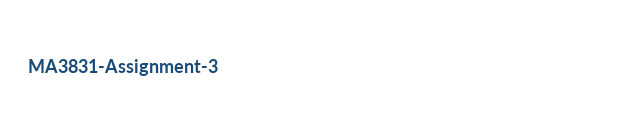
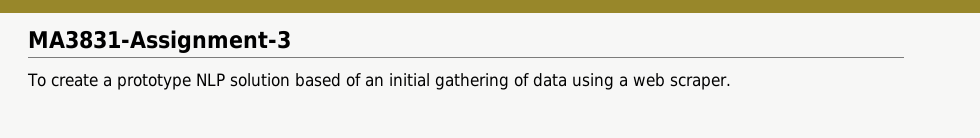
+ To create a prototype NLP solution based of an initial gathering of data using a web scraper.

